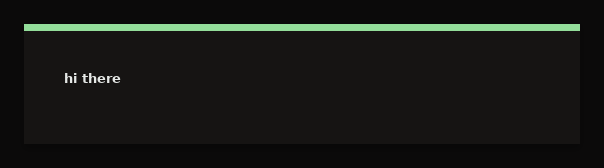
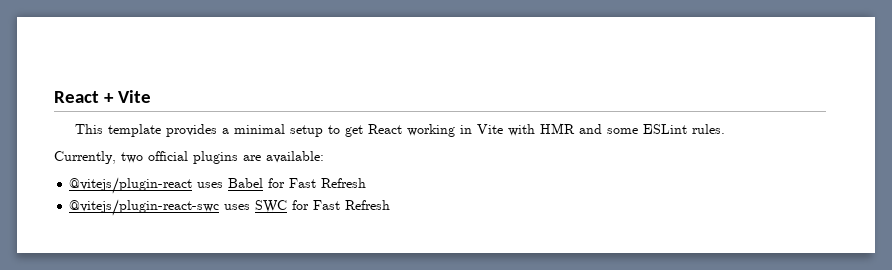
- hi there
+ React + Vite
+ This template provides a minimal setup to get React working in Vite with HMR and some ESLint rules.
+ Currently, two official plugins are available:
+ @vitejs/plugin-react uses Babel for Fast Refresh
+ @vitejs/plugin-react-swc uses SWC for Fast Refresh

